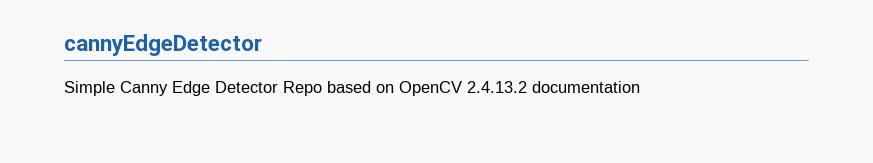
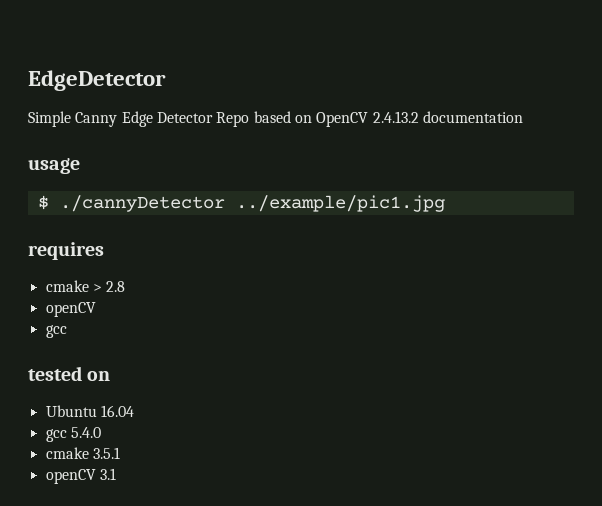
- cannyEdgeDetector
+ EdgeDetector
+ usage
+ $ ./cannyDetector ../example/pic1.jpg
+ requires
+ cmake > 2.8
+ openCV
+ gcc
+ tested on
+ Ubuntu 16.04
+ gcc 5.4.0
+ cmake 3.5.1
+ openCV 3.1

